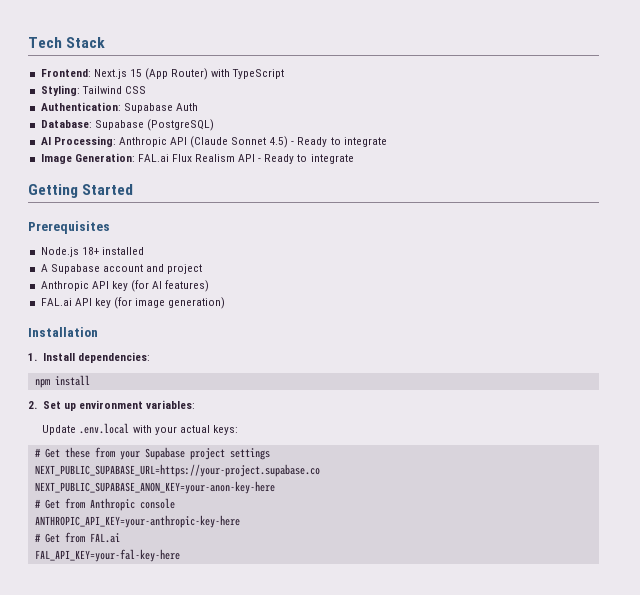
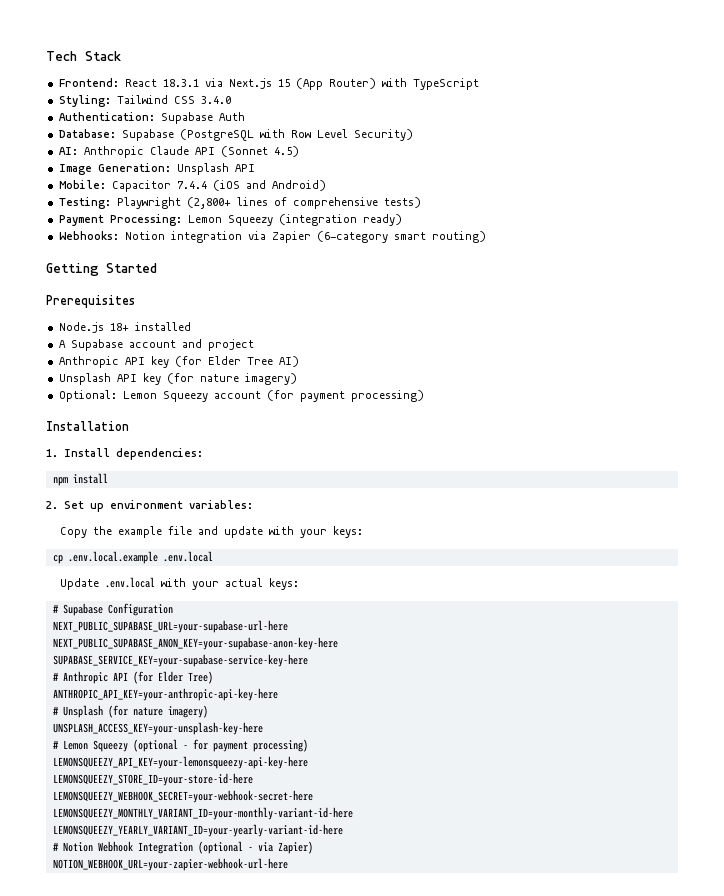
- Frontend: Next.js 15 (App Router) with TypeScript
+ Frontend: React 18.3.1 via Next.js 15 (App Router) with TypeScript
- Styling: Tailwind CSS
+ Styling: Tailwind CSS 3.4.0
- Database: Supabase (PostgreSQL)
- AI Processing: Anthropic API (Claude Sonnet 4.5) - Ready to integrate
- Image Generation: FAL.ai Flux Realism API - Ready to integrate
+ Database: Supabase (PostgreSQL with Row Level Security)
+ AI: Anthropic Claude API (Sonnet 4.5)
+ Image Generation: Unsplash API
+ Mobile: Capacitor 7.4.4 (iOS and Android)
+ Testing: Playwright (2,800+ lines of comprehensive tests)
+ Payment Processing: Lemon Squeezy (integration ready)
+ Webhooks: Notion integration via Zapier (6-category smart routing)
- Anthropic API key (for AI features)
- FAL.ai API key (for image generation)
+ Anthropic API key (for Elder Tree AI)
+ Unsplash API key (for nature imagery)
+ Optional: Lemon Squeezy account (for payment processing)
+ Copy the example file and update with your keys:
+ cp .env.local.example .env.local
- # Get these from your Supabase project settings
- NEXT_PUBLIC_SUPABASE_URL=https://your-project.supabase.co
- NEXT_PUBLIC_SUPABASE_ANON_KEY=your-anon-key-here
- # Get from Anthropic console
- ANTHROPIC_API_KEY=your-anthropic-key-here
- # Get from FAL.ai
- FAL_API_KEY=your-fal-key-here
+ # Supabase Configuration
+ NEXT_PUBLIC_SUPABASE_URL=your-supabase-url-here
+ NEXT_PUBLIC_SUPABASE_ANON_KEY=your-supabase-anon-key-here
+ SUPABASE_SERVICE_KEY=your-supabase-service-key-here
+ # Anthropic API (for Elder Tree)
+ ANTHROPIC_API_KEY=your-anthropic-api-key-here
+ # Unsplash (for nature imagery)
+ UNSPLASH_ACCESS_KEY=your-unsplash-key-here
+ # Lemon Squeezy (optional - for payment processing)
+ LEMONSQUEEZY_API_KEY=your-lemonsqueezy-api-key-here
+ LEMONSQUEEZY_STORE_ID=your-store-id-here
+ LEMONSQUEEZY_WEBHOOK_SECRET=your-webhook-secret-here
+ LEMONSQUEEZY_MONTHLY_VARIANT_ID=your-monthly-variant-id-here
+ LEMONSQUEEZY_YEARLY_VARIANT_ID=your-yearly-variant-id-here
+ # Notion Webhook Integration (optional - via Zapier)
+ NOTION_WEBHOOK_URL=your-zapier-webhook-url-here

